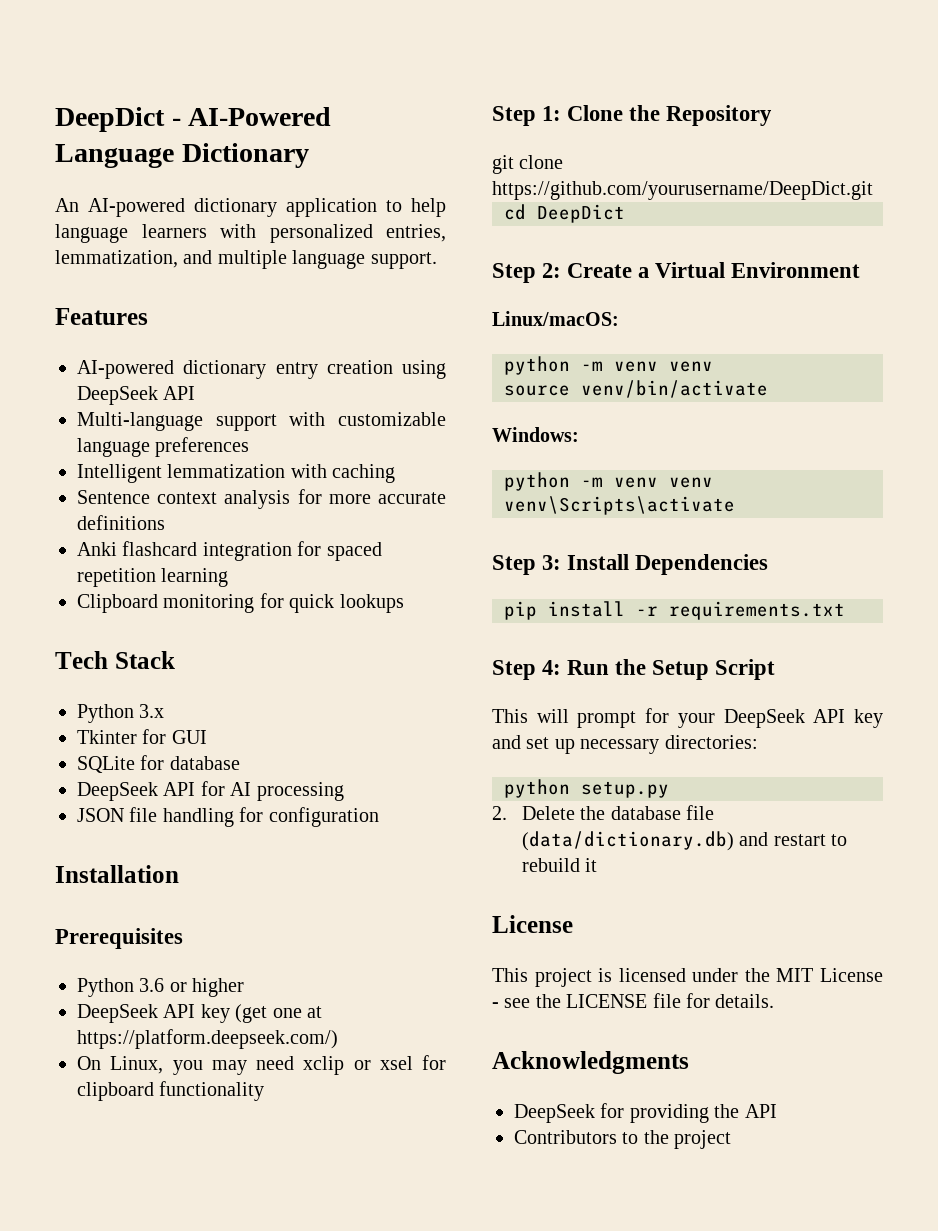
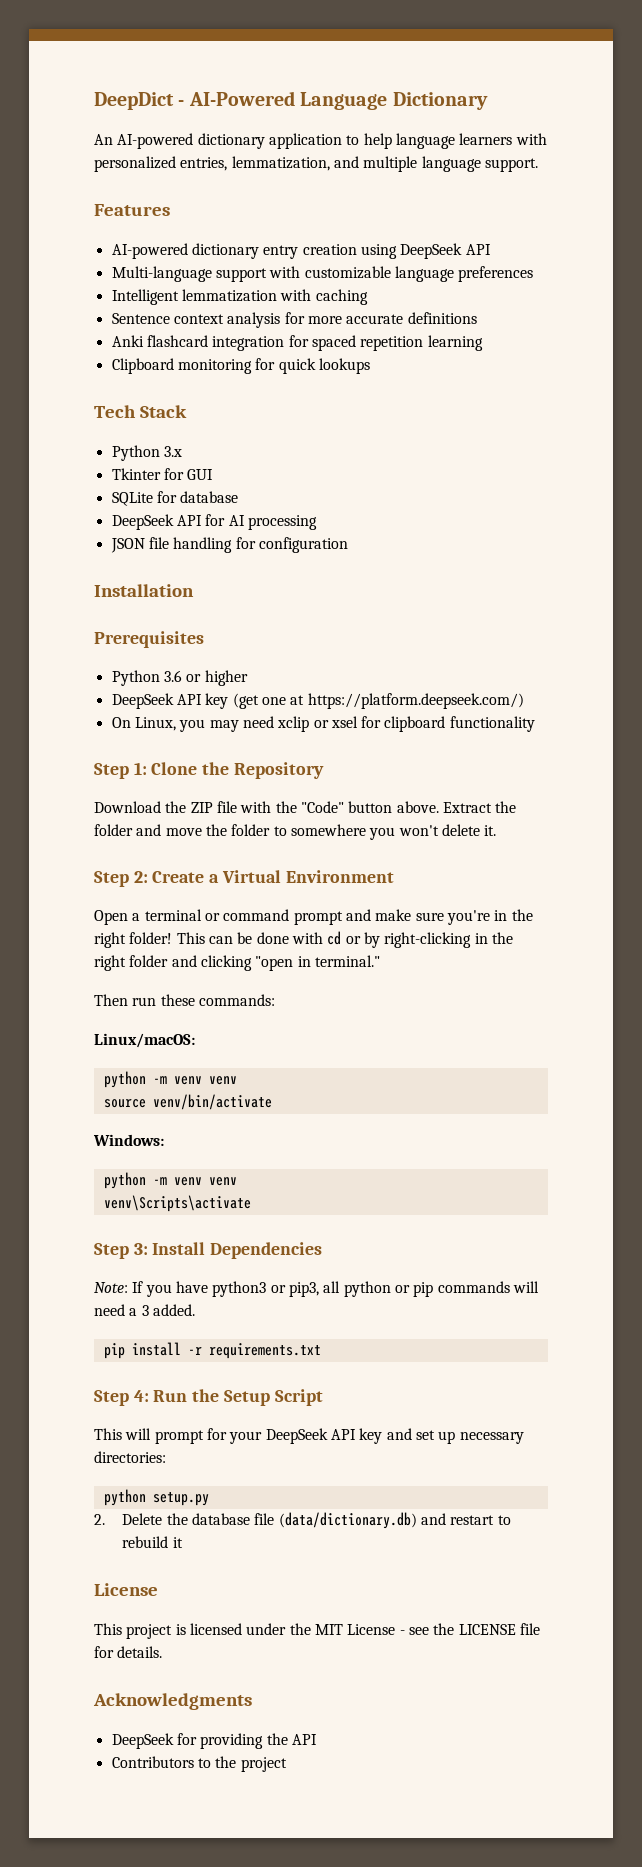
- git clone https://github.com/yourusername/DeepDict.git
- cd DeepDict
+ Download the ZIP file with the "Code" button above. Extract the folder and move the folder to somewhere you won't delete it.
+ Open a terminal or command prompt and make sure you're in the right folder! This can be done with cd or by right-clicking in the right folder and clicking "open in terminal."
+ Then run these commands:
+ Note: If you have python3 or pip3, all python or pip commands will need a 3 added.

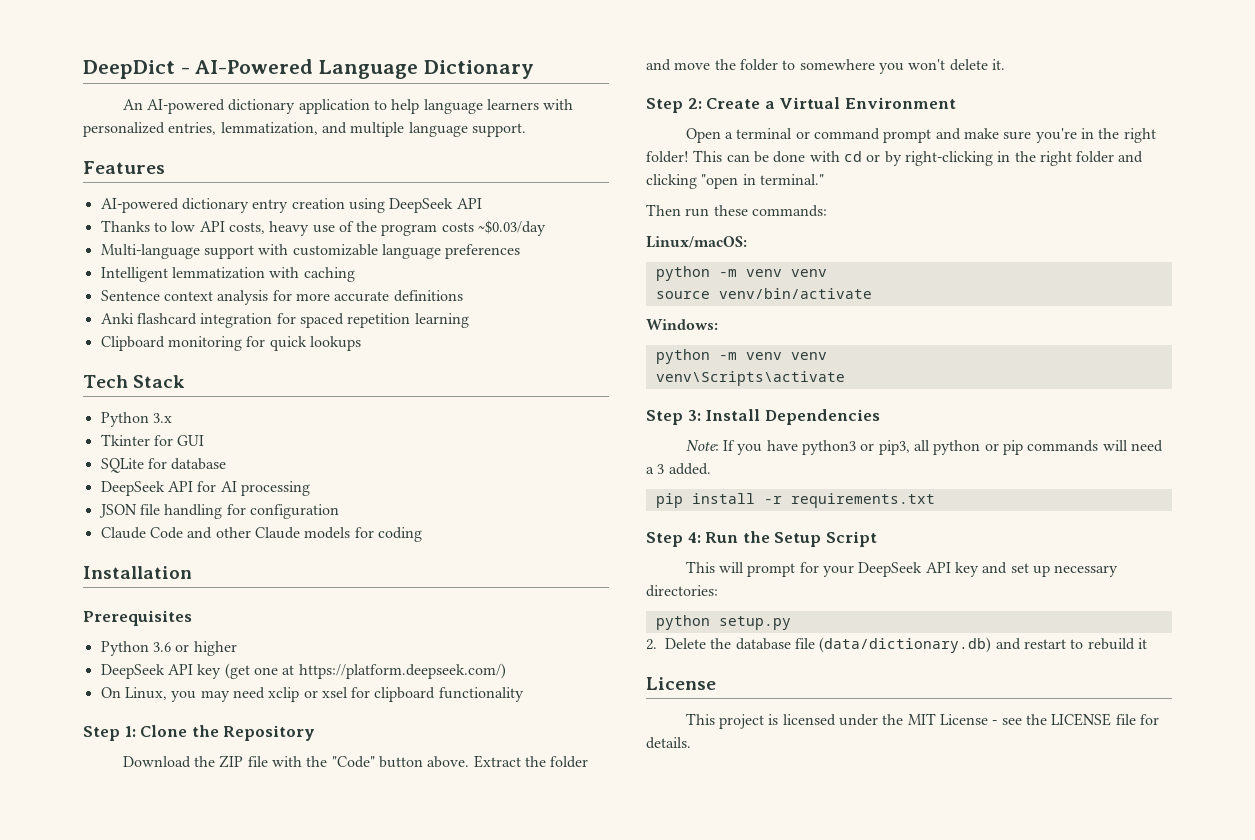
+ Thanks to low API costs, heavy use of the program costs ~$0.03/day
+ Claude Code and other Claude models for coding
- Acknowledgments
- DeepSeek for providing the API
- Contributors to the project

